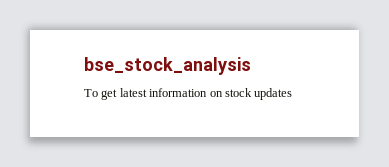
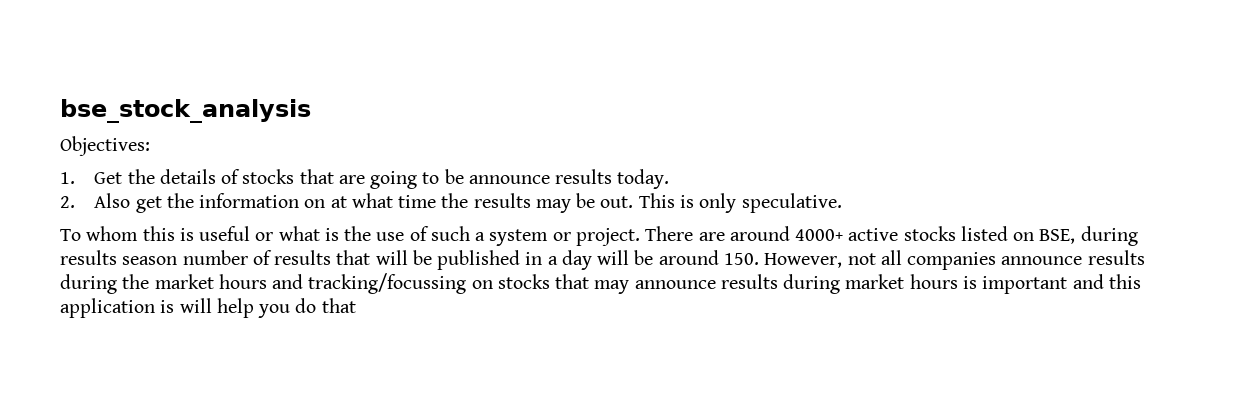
- To get latest information on stock updates
+ Objectives:
+ 1. Get the details of stocks that are going to be announce results today.
+ 2. Also get the information on at what time the results may be out. This is only speculative.
+ To whom this is useful or what is the use of such a system or project. There are around 4000+ active stocks listed on BSE, during results season number of results that will be published in a day will be around 150. However, not all companies announce results during the market hours and tracking/focussing on stocks that may announce results during market hours is important and this application is will help you do that

